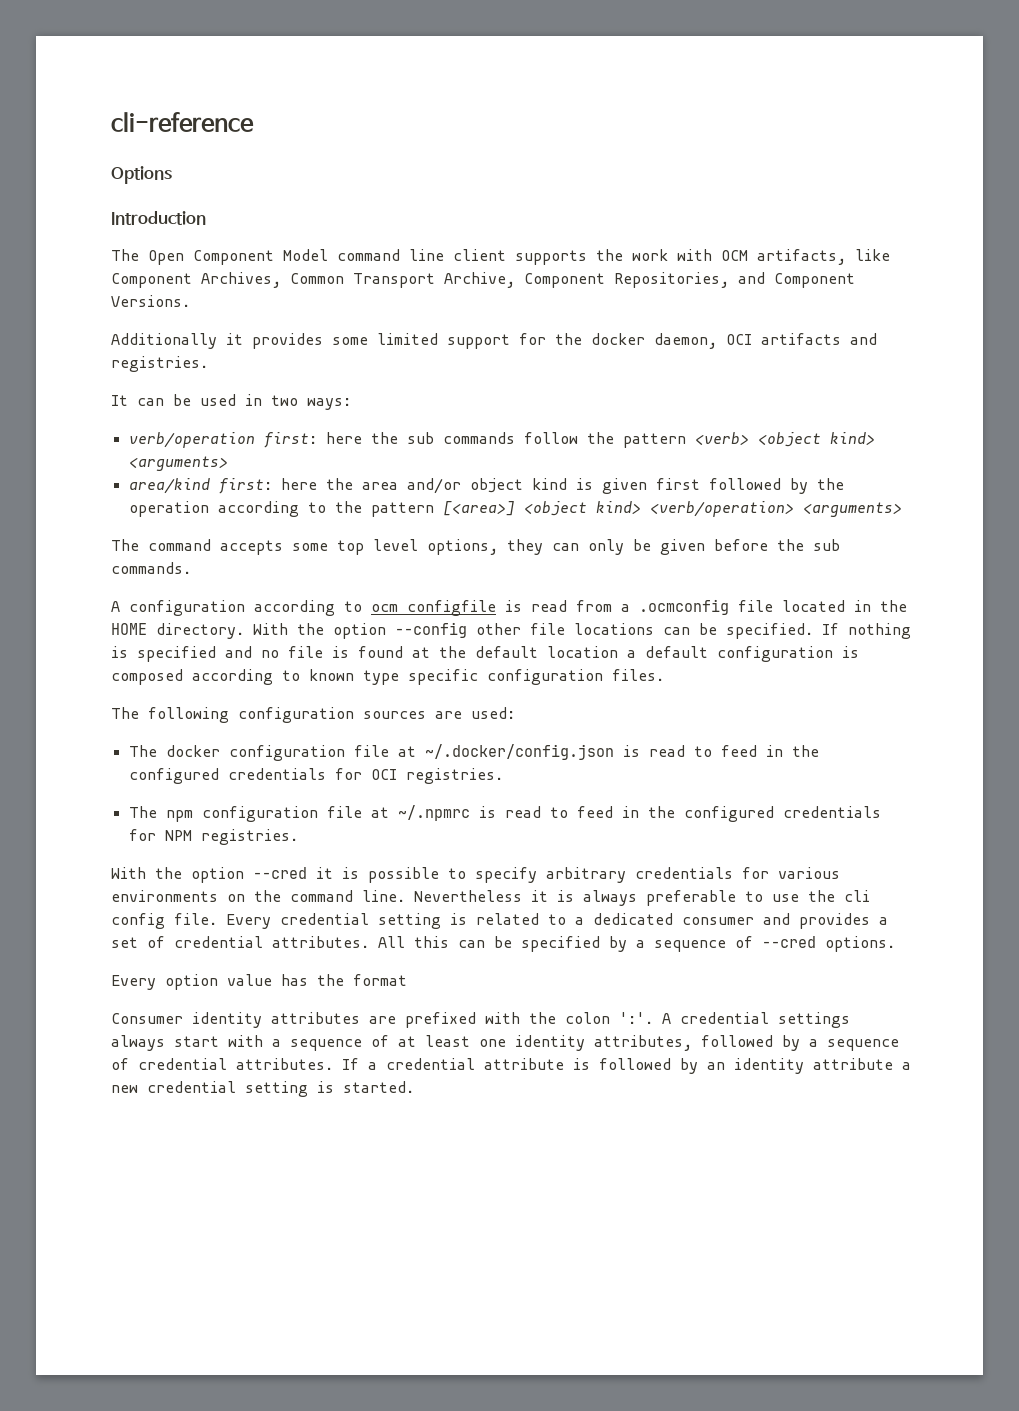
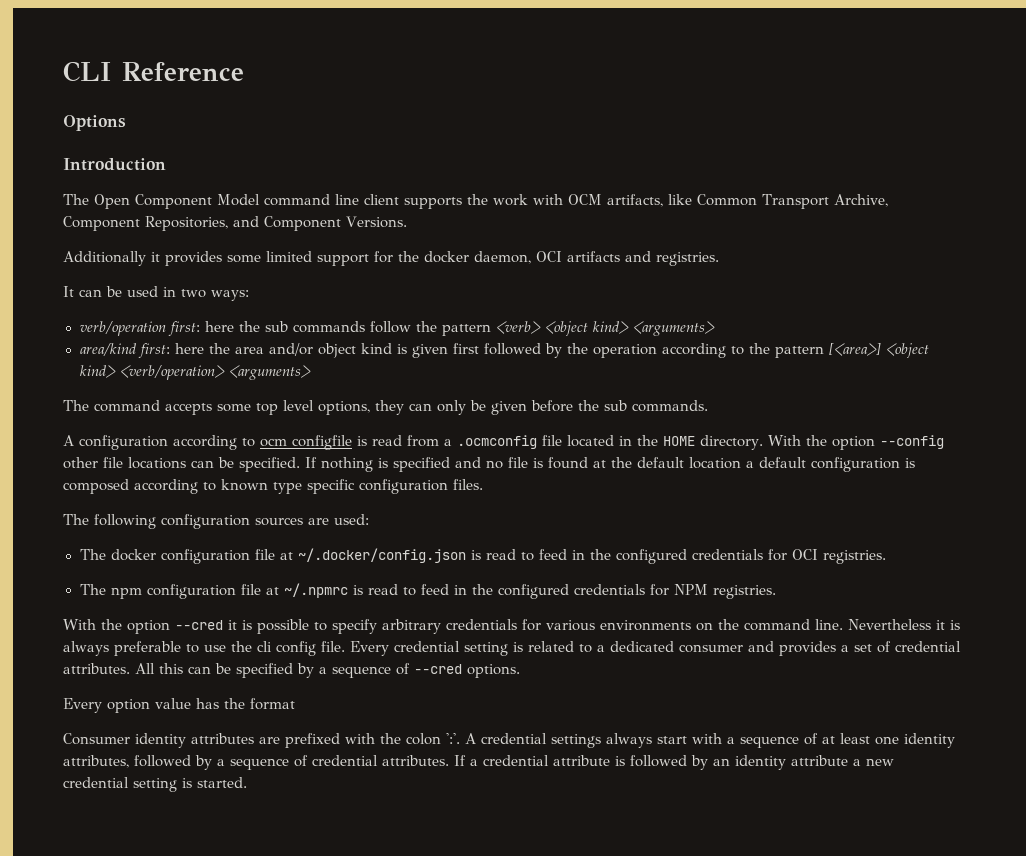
- cli-reference
+ CLI Reference
- The Open Component Model command line client supports the work with OCM artifacts, like Component Archives, Common Transport Archive, Component Repositories, and Component Versions.
+ The Open Component Model command line client supports the work with OCM artifacts, like Common Transport Archive, Component Repositories, and Component Versions.

